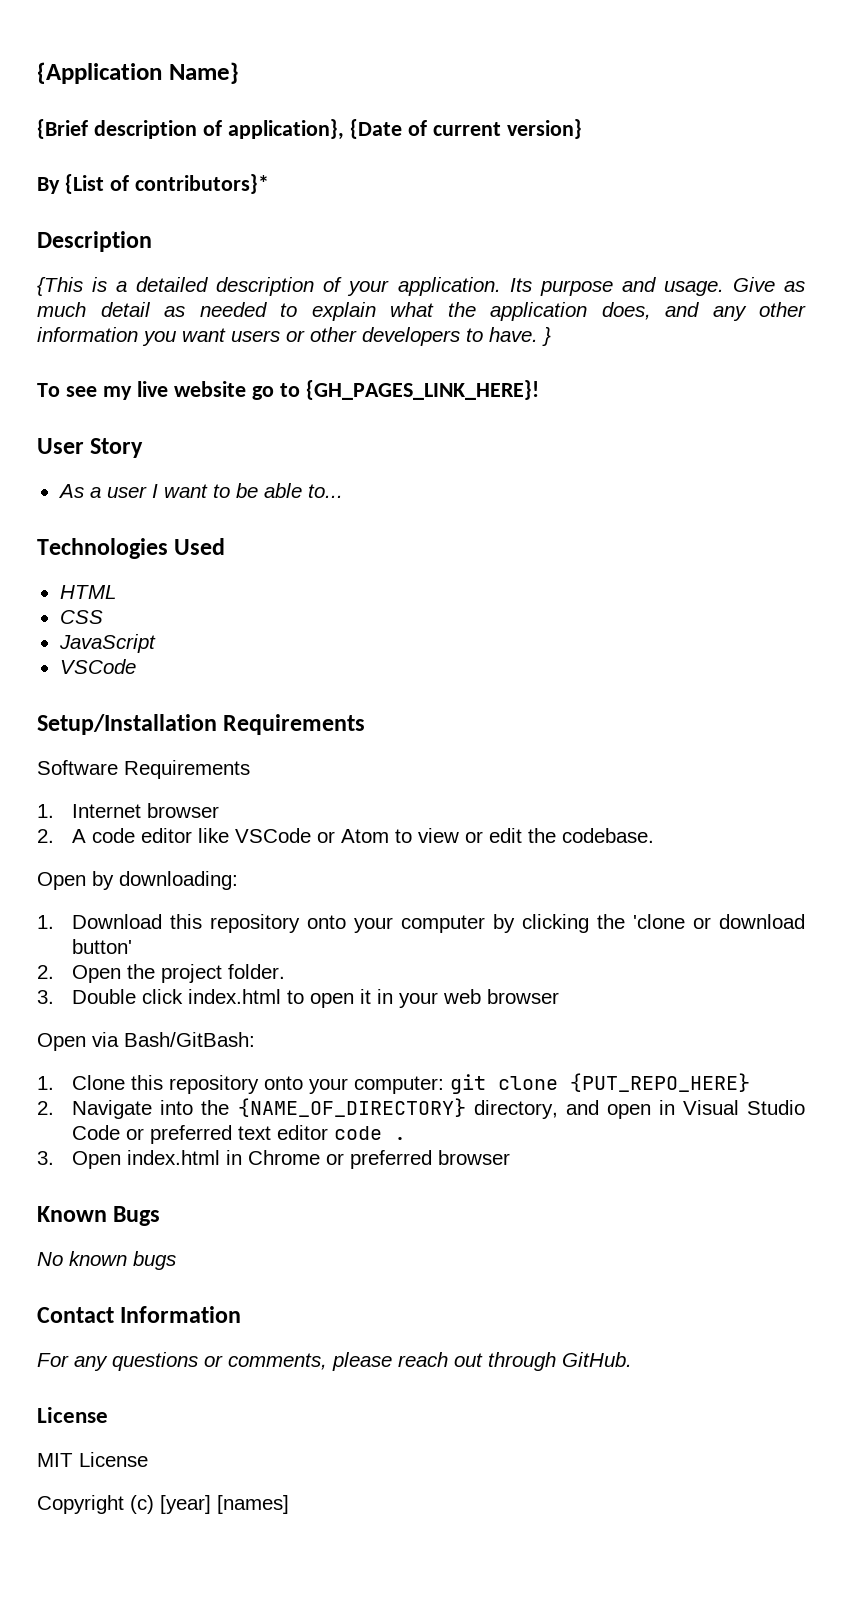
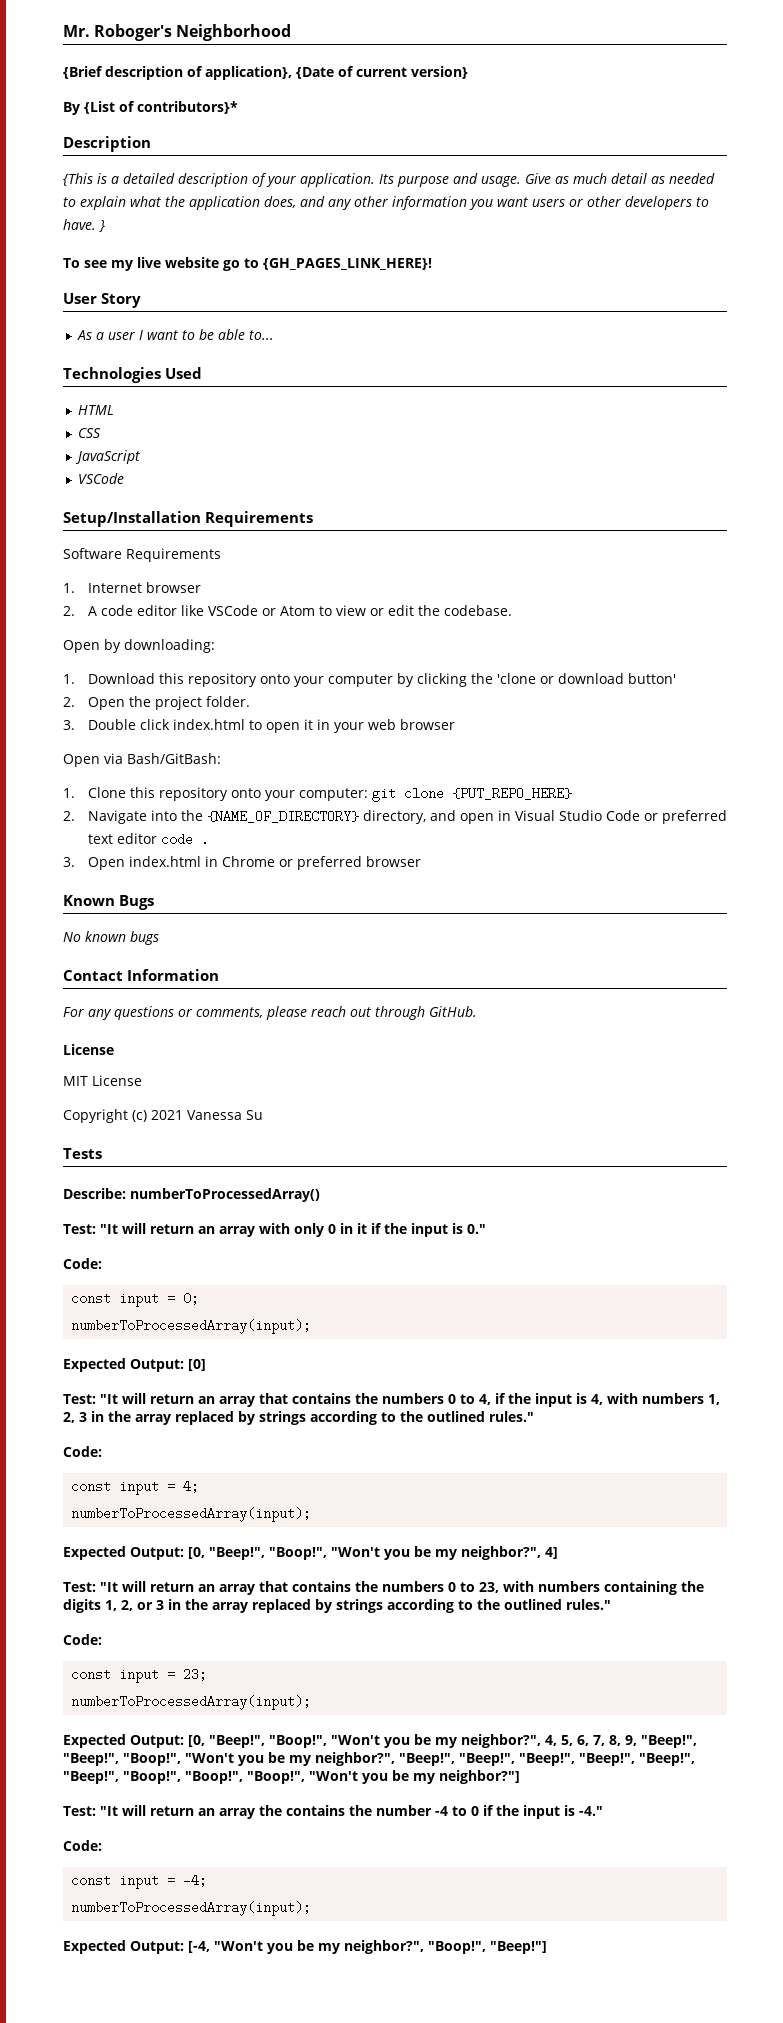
- {Application Name}
+ Mr. Roboger's Neighborhood
- Copyright (c) [year] [names]
+ Copyright (c) 2021 Vanessa Su
+ Tests
+ Describe: numberToProcessedArray()
+ Test: "It will return an array with only 0 in it if the input is 0."
+ Code:
+ const input = 0;
+ numberToProcessedArray(input);
+ Expected Output: [0]
+ Test: "It will return an array that contains the numbers 0 to 4, if the input is 4, with numbers 1, 2, 3 in the array replaced by strings according to the outlined rules."
+ Code:
+ const input = 4;
+ numberToProcessedArray(input);
+ Expected Output: [0, "Beep!", "Boop!", "Won't you be my neighbor?", 4]
+ Test: "It will return an array that contains the numbers 0 to 23, with numbers containing the digits 1, 2, or 3 in the array replaced by strings according to the outlined rules."
+ Code:
+ const input = 23;
+ numberToProcessedArray(input);
+ Expected Output: [0, "Beep!", "Boop!", "Won't you be my neighbor?", 4, 5, 6, 7, 8, 9, "Beep!", "Beep!", "Boop!", "Won't you be my neighbor?", "Beep!", "Beep!", "Beep!", "Beep!", "Beep!", "Beep!", "Boop!", "Boop!", "Boop!", "Won't you be my neighbor?"]
+ Test: "It will return an array the contains the number -4 to 0 if the input is -4."
+ Code:
+ const input = -4;
+ numberToProcessedArray(input);
+ Expected Output: [-4, "Won't you be my neighbor?", "Boop!", "Beep!"]

